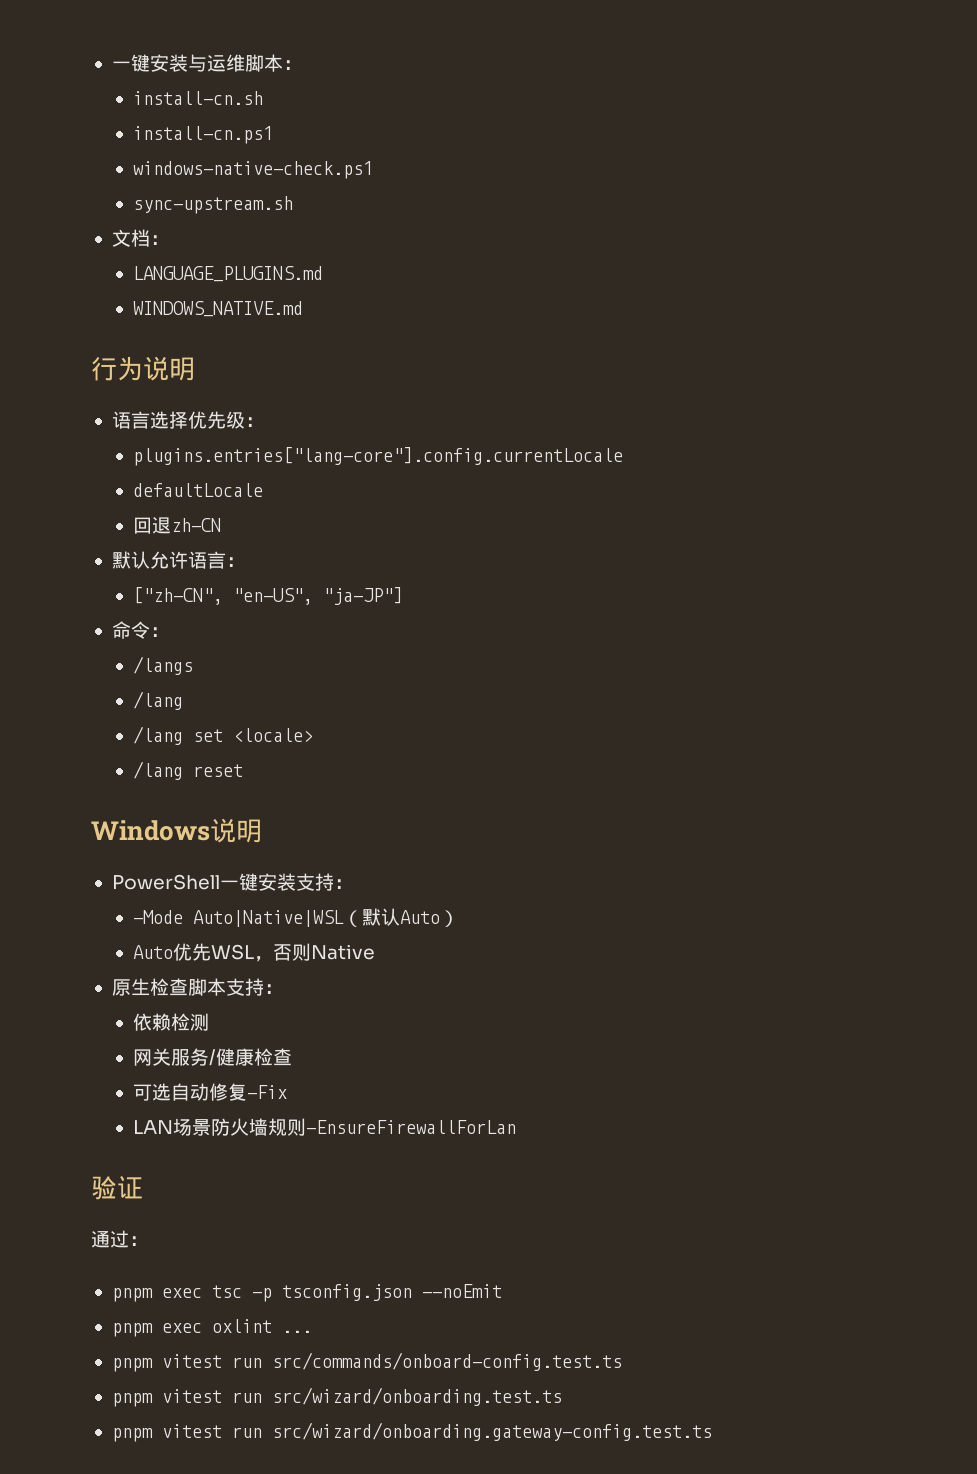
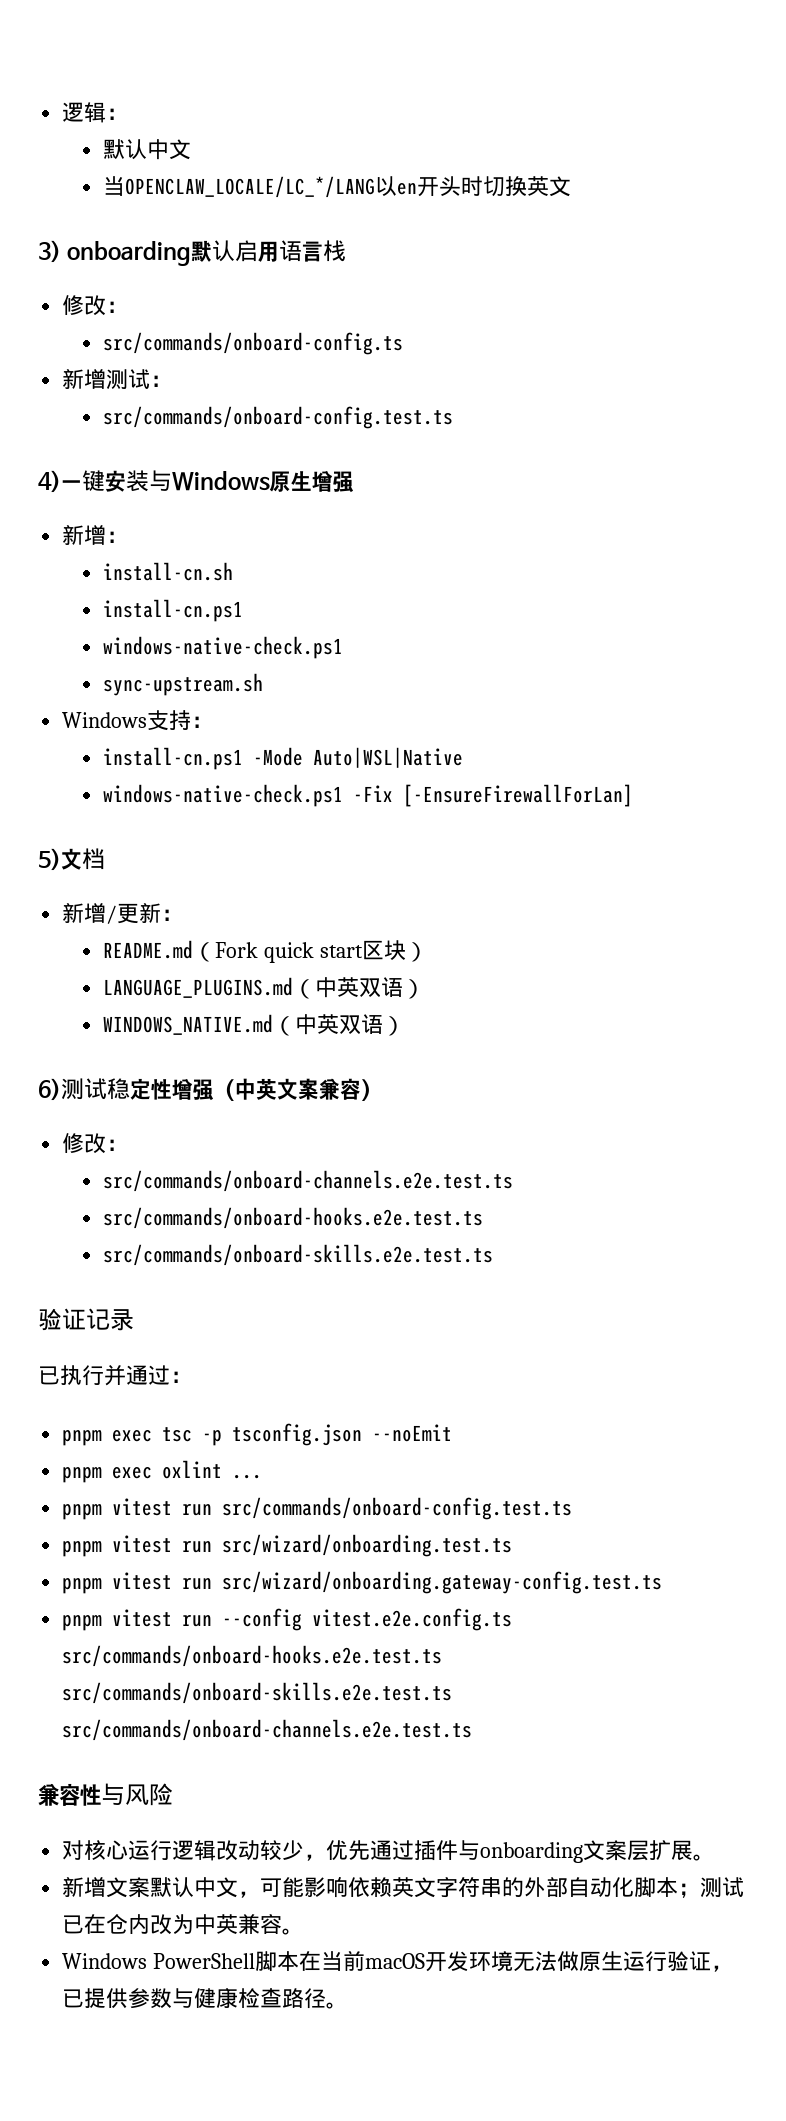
- 一键安装与运维脚本：
+ 逻辑：
+ 默认中文
+ 当OPENCLAW_LOCALE/LC_*/LANG以en开头时切换英文
+ 3) onboarding默认启用语言栈
+ 修改：
+ src/commands/onboard-config.ts
+ 新增测试：
+ src/commands/onboard-config.test.ts
+ 4)一键安装与Windows原生增强
+ 新增：
- 文档：
- LANGUAGE_PLUGINS.md
- WINDOWS_NATIVE.md
- 行为说明
- 语言选择优先级：
- plugins.entries["lang-core"].config.currentLocale
- defaultLocale
- 回退zh-CN
- 默认允许语言：
- ["zh-CN", "en-US", "ja-JP"]
- 命令：
- /langs
- /lang
- /lang set <locale>
- /lang reset
- Windows说明
- PowerShell一键安装支持：
- -Mode Auto|Native|WSL（默认Auto）
- Auto优先WSL，否则Native
- 原生检查脚本支持：
- 依赖检测
- 网关服务/健康检查
- 可选自动修复-Fix
- LAN场景防火墙规则-EnsureFirewallForLan
- 验证
- 通过：
+ Windows支持：
+ install-cn.ps1 -Mode Auto|WSL|Native
+ windows-native-check.ps1 -Fix [-EnsureFirewallForLan]
+ 5)文档
+ 新增/更新：
+ README.md（Fork quick start区块）
+ LANGUAGE_PLUGINS.md（中英双语）
+ WINDOWS_NATIVE.md（中英双语）
+ 6)测试稳定性增强（中英文案兼容）
+ 修改：
+ src/commands/onboard-channels.e2e.test.ts
+ src/commands/onboard-hooks.e2e.test.ts
+ src/commands/onboard-skills.e2e.test.ts
+ 验证记录
+ 已执行并通过：
+ pnpm vitest run --config vitest.e2e.config.ts src/commands/onboard-hooks.e2e.test.ts src/commands/onboard-skills.e2e.test.ts src/commands/onboard-channels.e2e.test.ts
+ 兼容性与风险
+ 对核心运行逻辑改动较少，优先通过插件与onboarding文案层扩展。
+ 新增文案默认中文，可能影响依赖英文字符串的外部自动化脚本；测试已在仓内改为中英兼容。
+ Windows PowerShell脚本在当前macOS开发环境无法做原生运行验证，已提供参数与健康检查路径。

